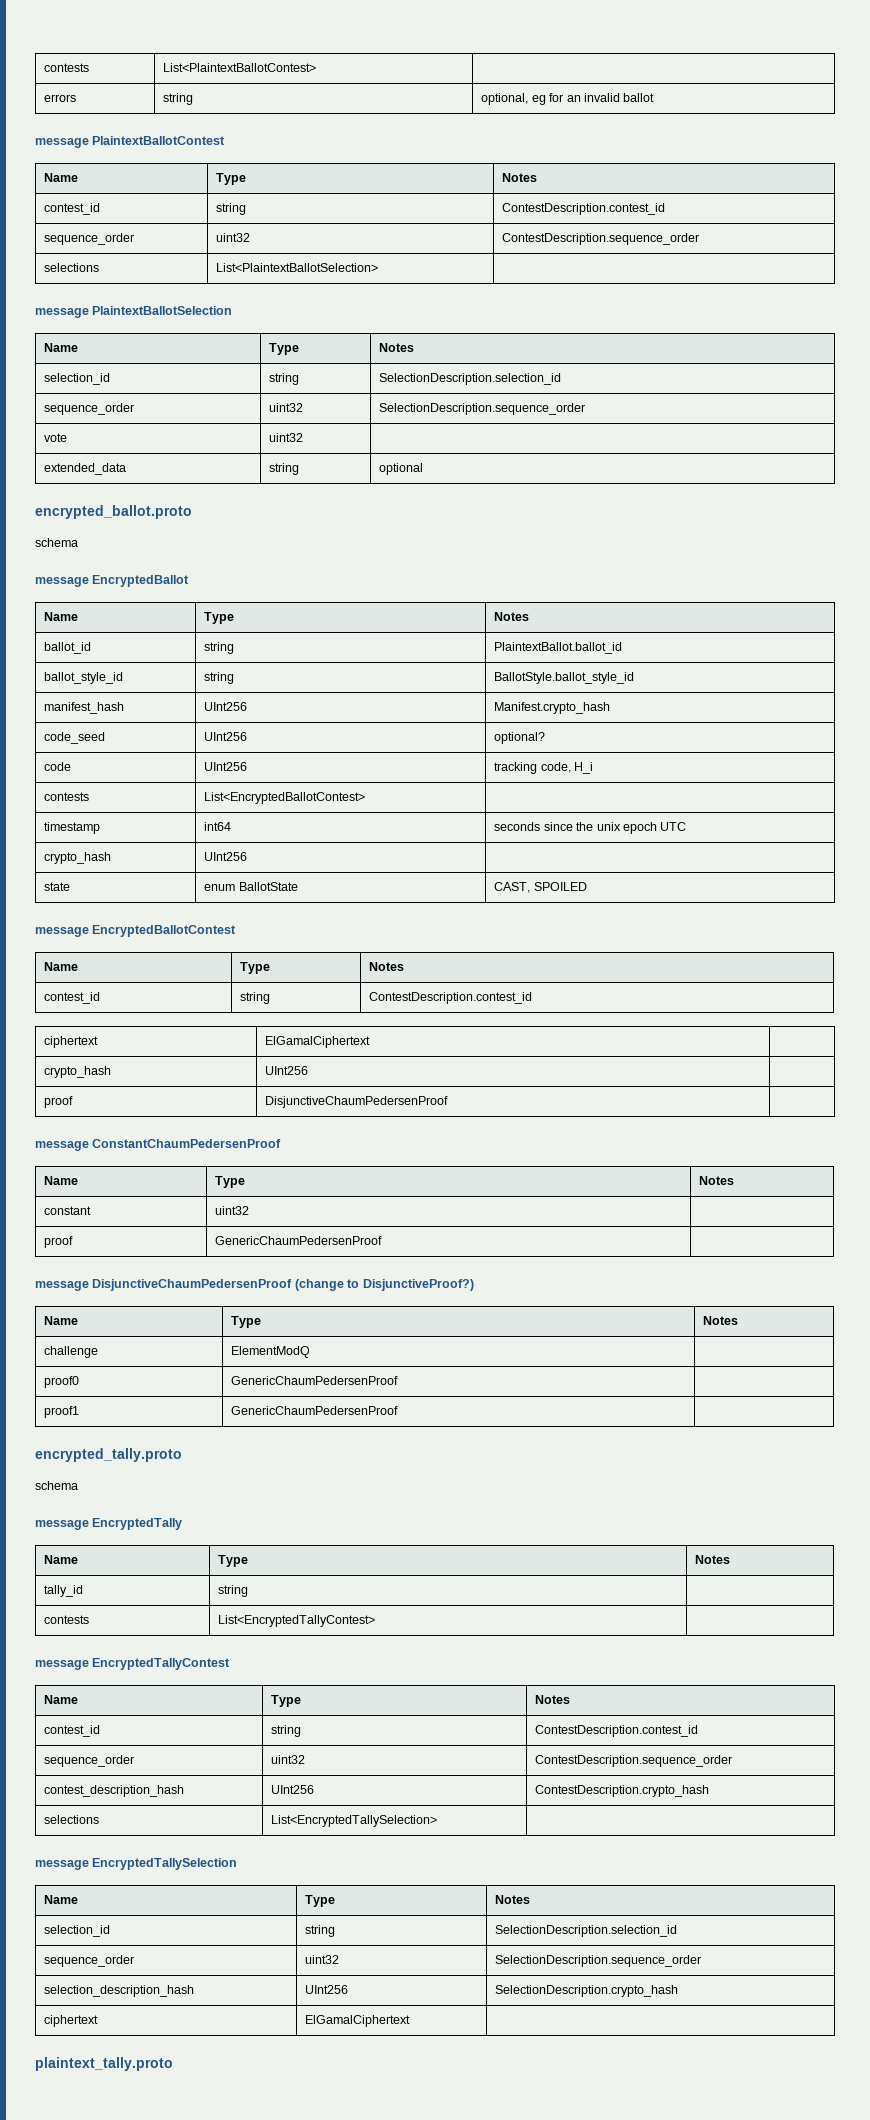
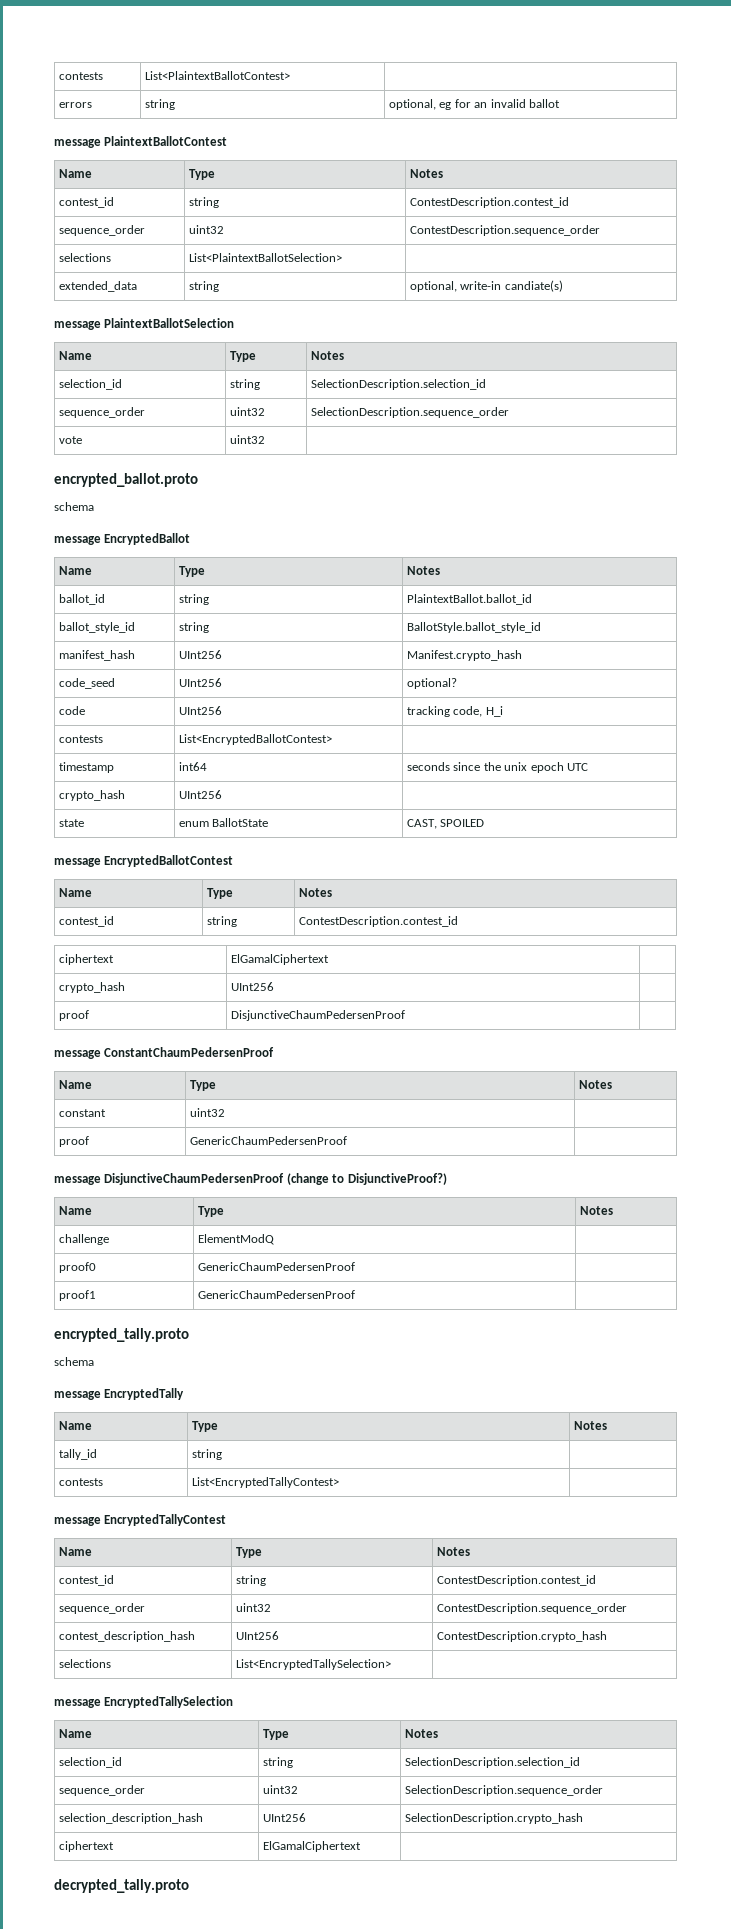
+ extended_data | string | optional, write-in candiate(s)
- extended_data | string | optional
- plaintext_tally.proto
+ decrypted_tally.proto

